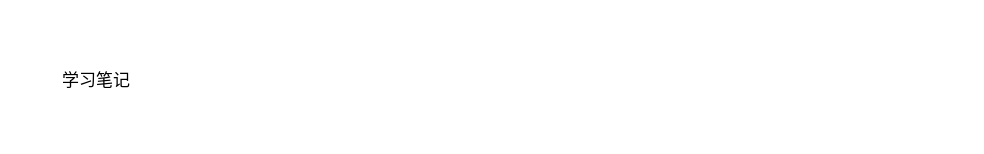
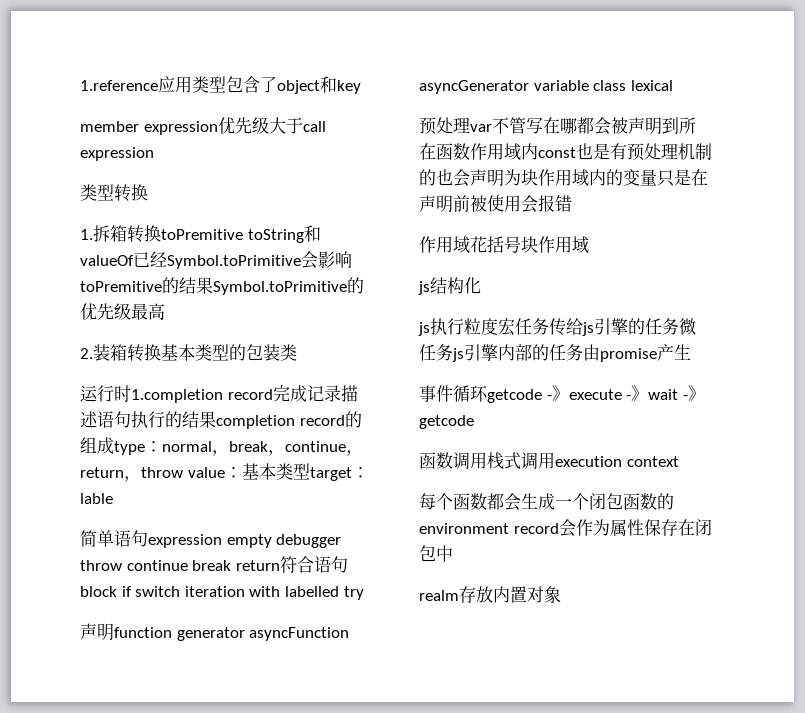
- 学习笔记
+ 1.reference应用类型包含了object和key
+ member expression优先级大于call expression
+ 类型转换
+ 1.拆箱转换toPremitive toString和valueOf已经Symbol.toPrimitive会影响toPremitive的结果Symbol.toPrimitive的优先级最高
+ 2.装箱转换基本类型的包装类
+ 运行时1.completion record完成记录描述语句执行的结果completion record的组成type：normal，break，continue，return，throw value：基本类型target：lable
+ 简单语句expression empty debugger throw continue break return符合语句block if switch iteration with labelled try
+ 声明function generator asyncFunction asyncGenerator variable class lexical
+ 预处理var不管写在哪都会被声明到所在函数作用域内const也是有预处理机制的也会声明为块作用域内的变量只是在声明前被使用会报错
+ 作用域花括号块作用域
+ js结构化
+ js执行粒度宏任务传给js引擎的任务微任务js引擎内部的任务由promise产生
+ 事件循环getcode -》execute -》wait -》getcode
+ 函数调用栈式调用execution context
+ 每个函数都会生成一个闭包函数的environment record会作为属性保存在闭包中
+ realm存放内置对象

